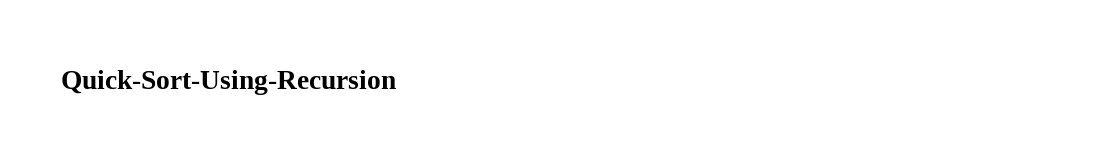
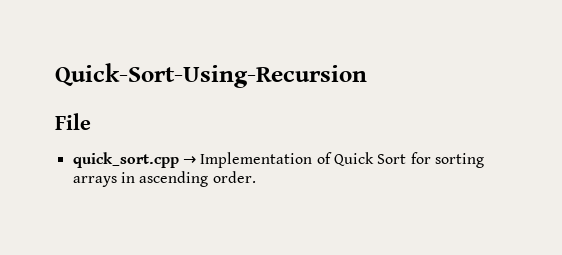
+ File
+ quick_sort.cpp → Implementation of Quick Sort for sorting arrays in ascending order.

